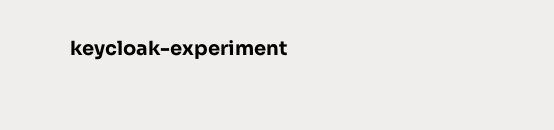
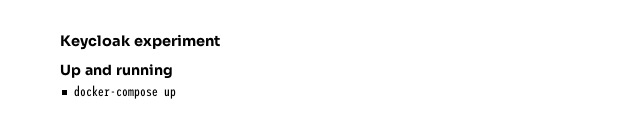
- keycloak-experiment
+ Keycloak experiment
+ Up and running
+ docker-compose up

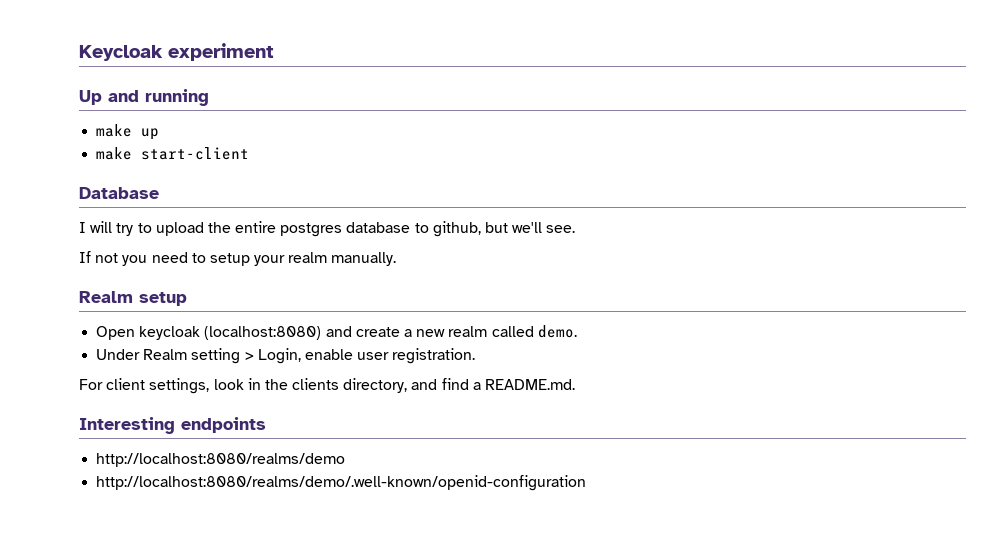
- docker-compose up
+ make up
+ make start-client
+ Database
+ I will try to upload the entire postgres database to github, but we'll see.
+ If not you need to setup your realm manually.
+ Realm setup
+ Open keycloak (localhost:8080) and create a new realm called demo.
+ Under Realm setting > Login, enable user registration.
+ For client settings, look in the clients directory, and find a README.md.
+ Interesting endpoints
+ http://localhost:8080/realms/demo
+ http://localhost:8080/realms/demo/.well-known/openid-configuration

